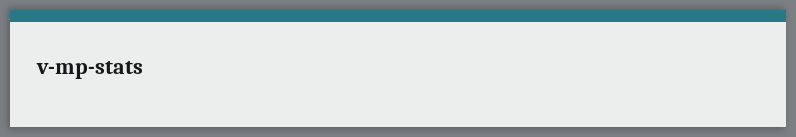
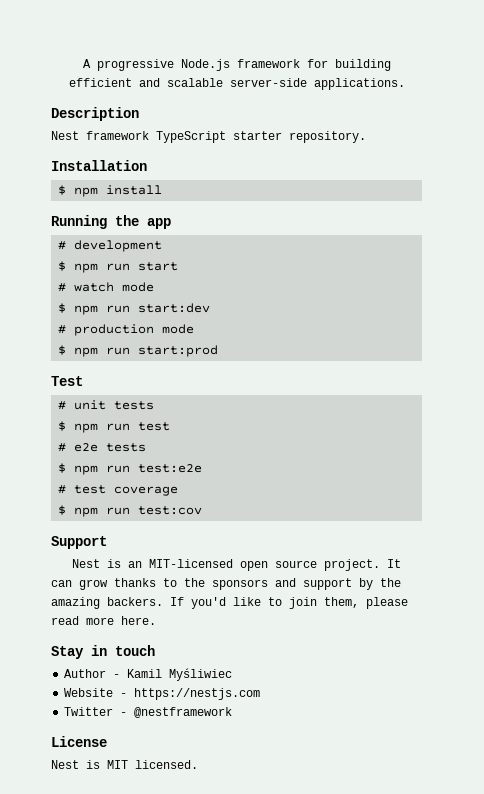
- v-mp-stats
+ A progressive Node.js framework for building efficient and scalable server-side applications.
+ Description
+ Nest framework TypeScript starter repository.
+ Installation
+ $ npm install
+ Running the app
+ # development
+ $ npm run start
+ # watch mode
+ $ npm run start:dev
+ # production mode
+ $ npm run start:prod
+ Test
+ # unit tests
+ $ npm run test
+ # e2e tests
+ $ npm run test:e2e
+ # test coverage
+ $ npm run test:cov
+ Support
+ Nest is an MIT-licensed open source project. It can grow thanks to the sponsors and support by the amazing backers. If you'd like to join them, please read more here.
+ Stay in touch
+ Author - Kamil Myśliwiec
+ Website - https://nestjs.com
+ Twitter - @nestframework
+ License
+ Nest is MIT licensed.

